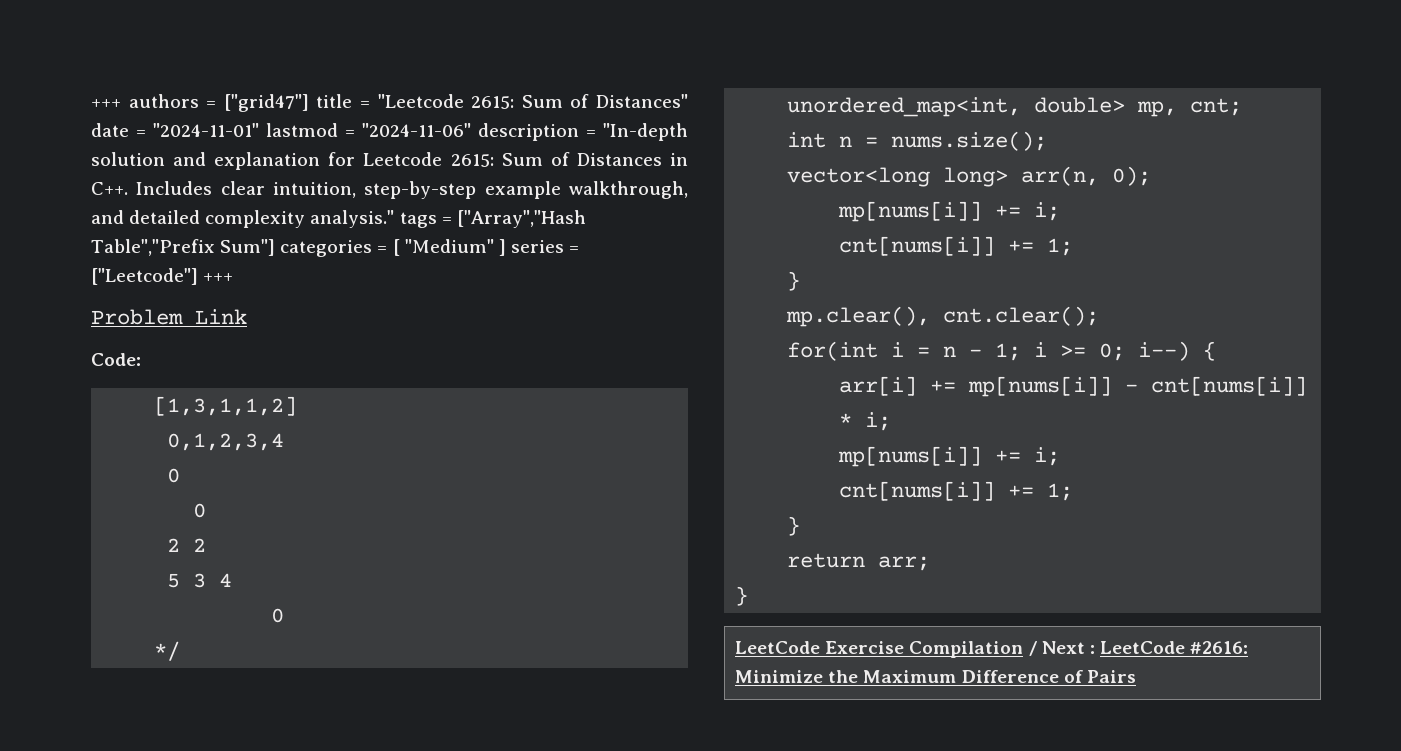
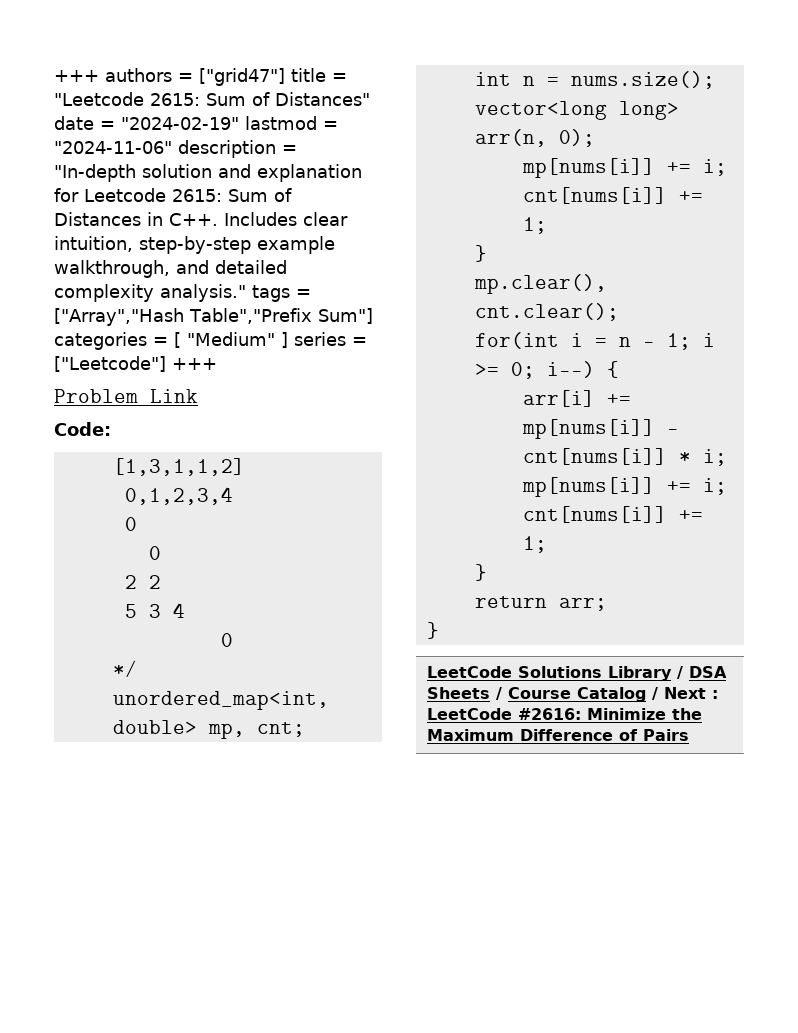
- +++ authors = ["grid47"] title = "Leetcode 2615: Sum of Distances" date = "2024-11-01" lastmod = "2024-11-06" description = "In-depth solution and explanation for Leetcode 2615: Sum of Distances in C++. Includes clear intuition, step-by-step example walkthrough, and detailed complexity analysis." tags = ["Array","Hash Table","Prefix Sum"] categories = [ "Medium" ] series = ["Leetcode"] +++
+ +++ authors = ["grid47"] title = "Leetcode 2615: Sum of Distances" date = "2024-02-19" lastmod = "2024-11-06" description = "In-depth solution and explanation for Leetcode 2615: Sum of Distances in C++. Includes clear intuition, step-by-step example walkthrough, and detailed complexity analysis." tags = ["Array","Hash Table","Prefix Sum"] categories = [ "Medium" ] series = ["Leetcode"] +++
- LeetCode Exercise Compilation / Next : LeetCode #2616: Minimize the Maximum Difference of Pairs
+ LeetCode Solutions Library / DSA Sheets / Course Catalog / Next : LeetCode #2616: Minimize the Maximum Difference of Pairs

